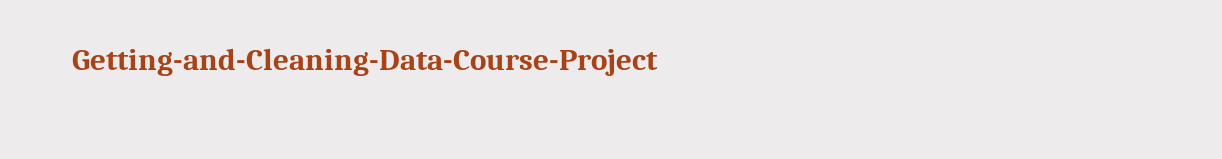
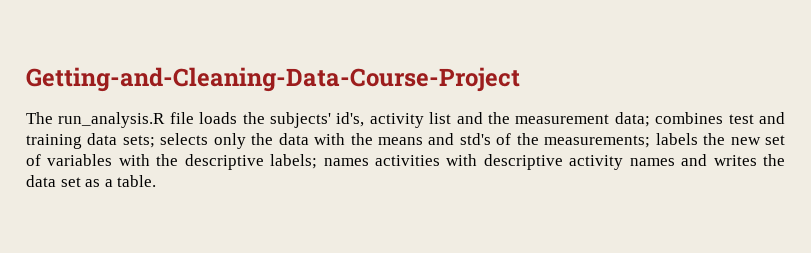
+ The run_analysis.R file loads the subjects' id's, activity list and the measurement data; combines test and training data sets; selects only the data with the means and std's of the measurements; labels the new set of variables with the descriptive labels; names activities with descriptive activity names and writes the data set as a table.

